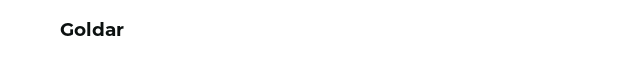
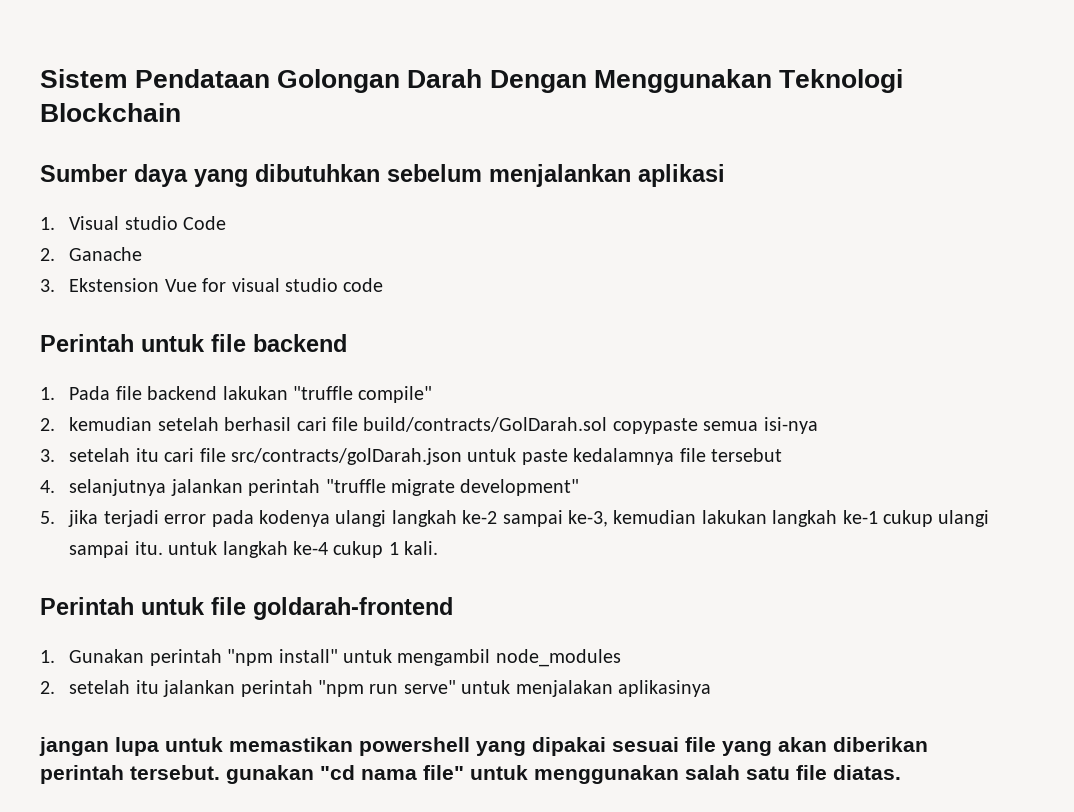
- Goldar
+ Sistem Pendataan Golongan Darah Dengan Menggunakan Teknologi Blockchain
+ Sumber daya yang dibutuhkan sebelum menjalankan aplikasi
+ 1. Visual studio Code
+ 2. Ganache
+ 3. Ekstension Vue for visual studio code
+ Perintah untuk file backend
+ 1. Pada file backend lakukan "truffle compile"
+ 2. kemudian setelah berhasil cari file build/contracts/GolDarah.sol copypaste semua isi-nya
+ 3. setelah itu cari file src/contracts/golDarah.json untuk paste kedalamnya file tersebut
+ 4. selanjutnya jalankan perintah "truffle migrate development"
+ 5. jika terjadi error pada kodenya ulangi langkah ke-2 sampai ke-3, kemudian lakukan langkah ke-1 cukup ulangi sampai itu. untuk langkah ke-4 cukup 1 kali.
+ Perintah untuk file goldarah-frontend
+ 1. Gunakan perintah "npm install" untuk mengambil node_modules
+ 2. setelah itu jalankan perintah "npm run serve" untuk menjalakan aplikasinya
+ jangan lupa untuk memastikan powershell yang dipakai sesuai file yang akan diberikan perintah tersebut. gunakan "cd nama file" untuk menggunakan salah satu file diatas.

